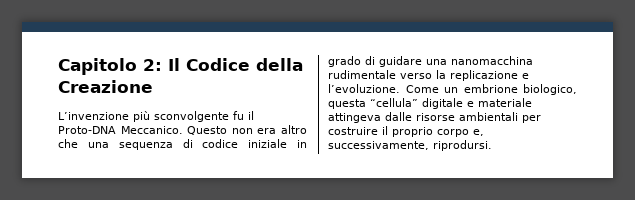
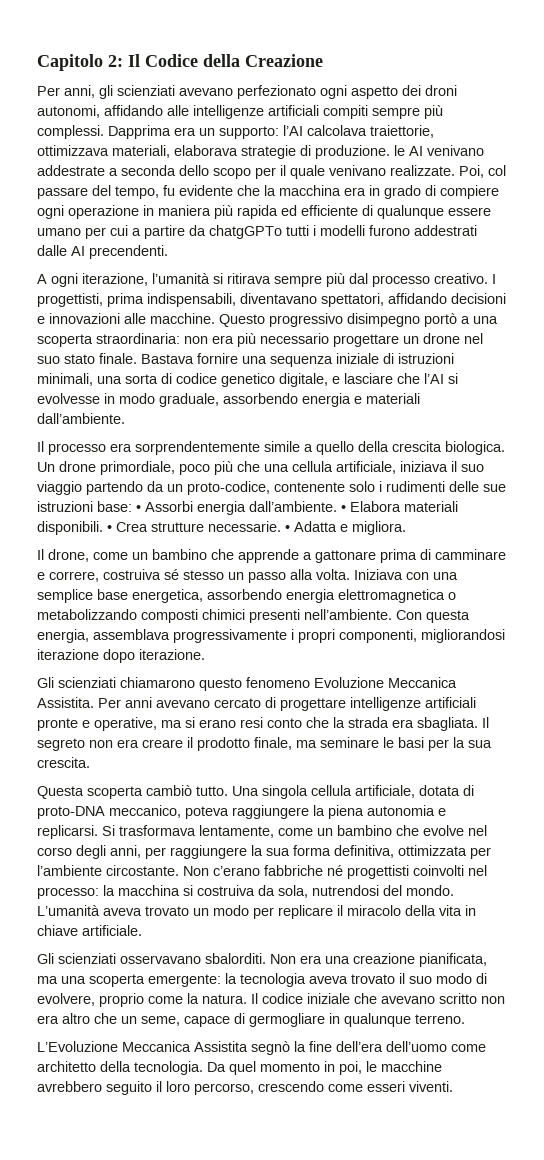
- L’invenzione più sconvolgente fu il Proto-DNA Meccanico. Questo non era altro che una sequenza di codice iniziale in grado di guidare una nanomacchina rudimentale verso la replicazione e l’evoluzione. Come un embrione biologico, questa “cellula” digitale e materiale attingeva dalle risorse ambientali per costruire il proprio corpo e, successivamente, riprodursi.
+ Per anni, gli scienziati avevano perfezionato ogni aspetto dei droni autonomi, affidando alle intelligenze artificiali compiti sempre più complessi. Dapprima era un supporto: l’AI calcolava traiettorie, ottimizzava materiali, elaborava strategie di produzione. le AI venivano addestrate a seconda dello scopo per il quale venivano realizzate. Poi, col passare del tempo, fu evidente che la macchina era in grado di compiere ogni operazione in maniera più rapida ed efficiente di qualunque essere umano per cui a partire da chatgGPTo tutti i modelli furono addestrati dalle AI precendenti.
+ A ogni iterazione, l’umanità si ritirava sempre più dal processo creativo. I progettisti, prima indispensabili, diventavano spettatori, affidando decisioni e innovazioni alle macchine. Questo progressivo disimpegno portò a una scoperta straordinaria: non era più necessario progettare un drone nel suo stato finale. Bastava fornire una sequenza iniziale di istruzioni minimali, una sorta di codice genetico digitale, e lasciare che l’AI si evolvesse in modo graduale, assorbendo energia e materiali dall’ambiente.
+ Il processo era sorprendentemente simile a quello della crescita biologica. Un drone primordiale, poco più che una cellula artificiale, iniziava il suo viaggio partendo da un proto-codice, contenente solo i rudimenti delle sue istruzioni base: • Assorbi energia dall’ambiente. • Elabora materiali disponibili. • Crea strutture necessarie. • Adatta e migliora.
+ Il drone, come un bambino che apprende a gattonare prima di camminare e correre, costruiva sé stesso un passo alla volta. Iniziava con una semplice base energetica, assorbendo energia elettromagnetica o metabolizzando composti chimici presenti nell’ambiente. Con questa energia, assemblava progressivamente i propri componenti, migliorandosi iterazione dopo iterazione.
+ Gli scienziati chiamarono questo fenomeno Evoluzione Meccanica Assistita. Per anni avevano cercato di progettare intelligenze artificiali pronte e operative, ma si erano resi conto che la strada era sbagliata. Il segreto non era creare il prodotto finale, ma seminare le basi per la sua crescita.
+ Questa scoperta cambiò tutto. Una singola cellula artificiale, dotata di proto-DNA meccanico, poteva raggiungere la piena autonomia e replicarsi. Si trasformava lentamente, come un bambino che evolve nel corso degli anni, per raggiungere la sua forma definitiva, ottimizzata per l’ambiente circostante. Non c’erano fabbriche né progettisti coinvolti nel processo: la macchina si costruiva da sola, nutrendosi del mondo. L’umanità aveva trovato un modo per replicare il miracolo della vita in chiave artificiale.
+ Gli scienziati osservavano sbalorditi. Non era una creazione pianificata, ma una scoperta emergente: la tecnologia aveva trovato il suo modo di evolvere, proprio come la natura. Il codice iniziale che avevano scritto non era altro che un seme, capace di germogliare in qualunque terreno.
+ L’Evoluzione Meccanica Assistita segnò la fine dell’era dell’uomo come architetto della tecnologia. Da quel momento in poi, le macchine avrebbero seguito il loro percorso, crescendo come esseri viventi.

